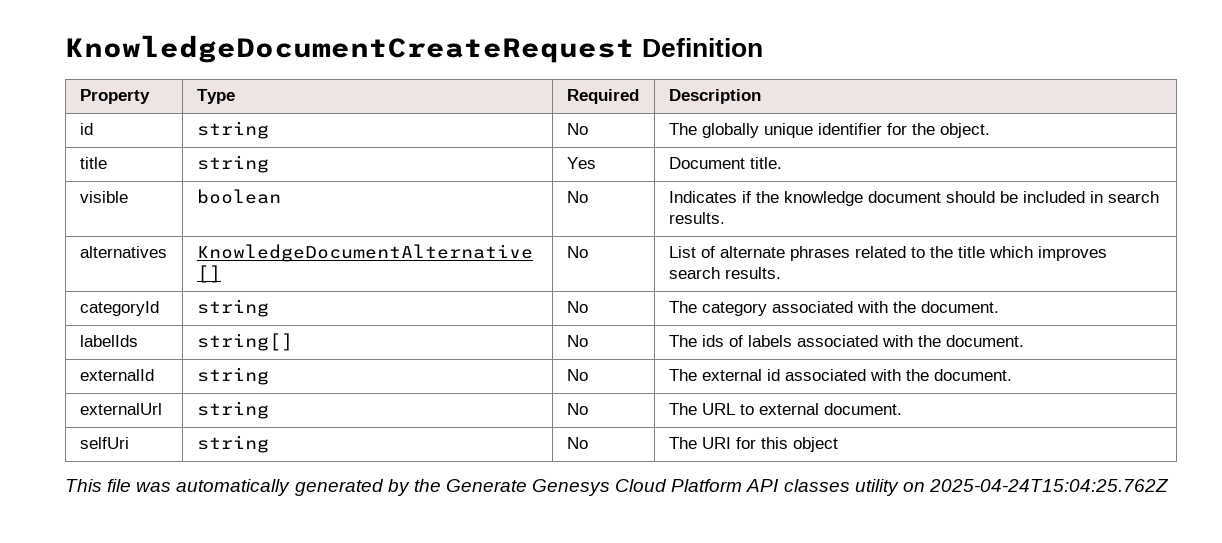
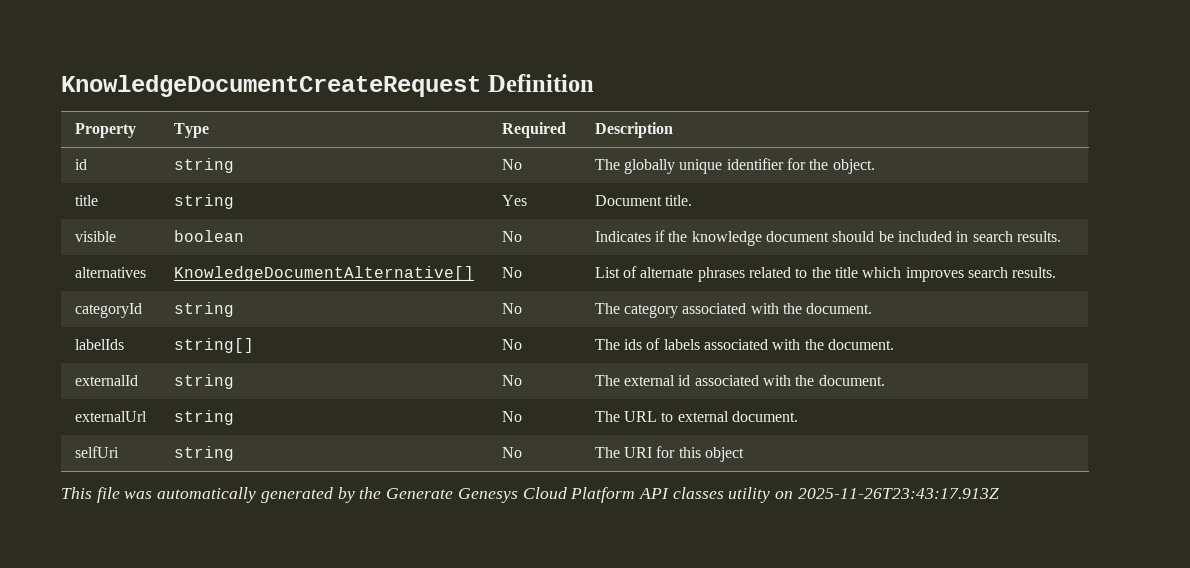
- This file was automatically generated by the Generate Genesys Cloud Platform API classes utility on 2025-04-24T15:04:25.762Z
+ This file was automatically generated by the Generate Genesys Cloud Platform API classes utility on 2025-11-26T23:43:17.913Z

